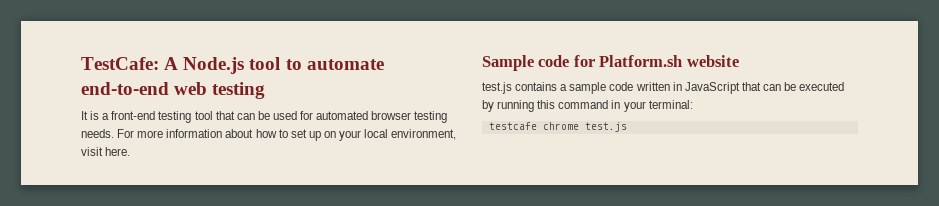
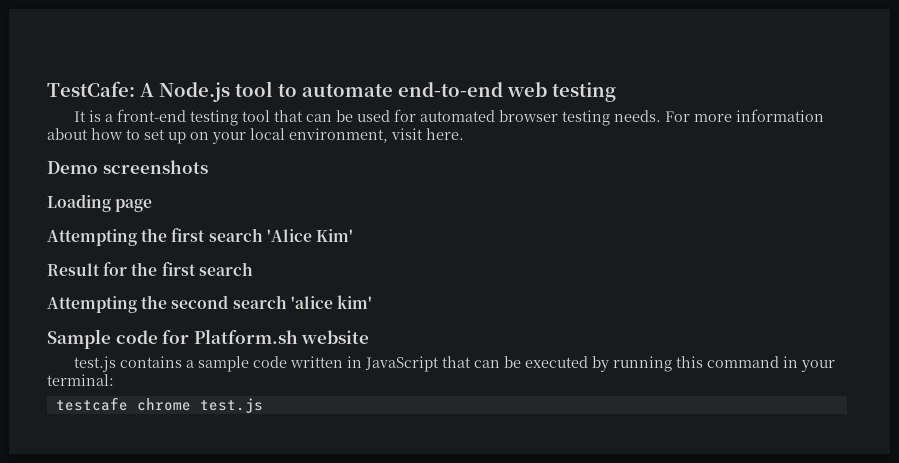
+ Demo screenshots
+ Loading page
+ Attempting the first search 'Alice Kim'
+ Result for the first search
+ Attempting the second search 'alice kim'

